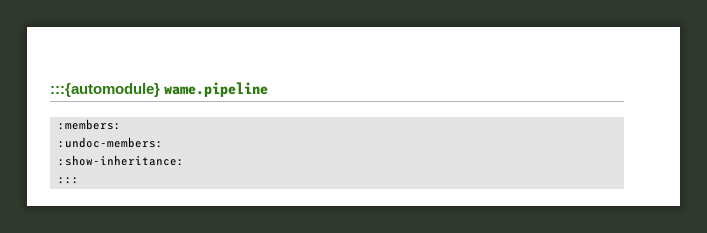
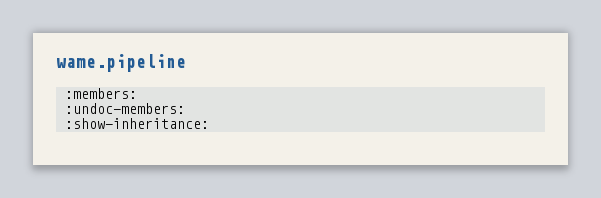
- :::{automodule} wame.pipeline
+ wame.pipeline
- :::

